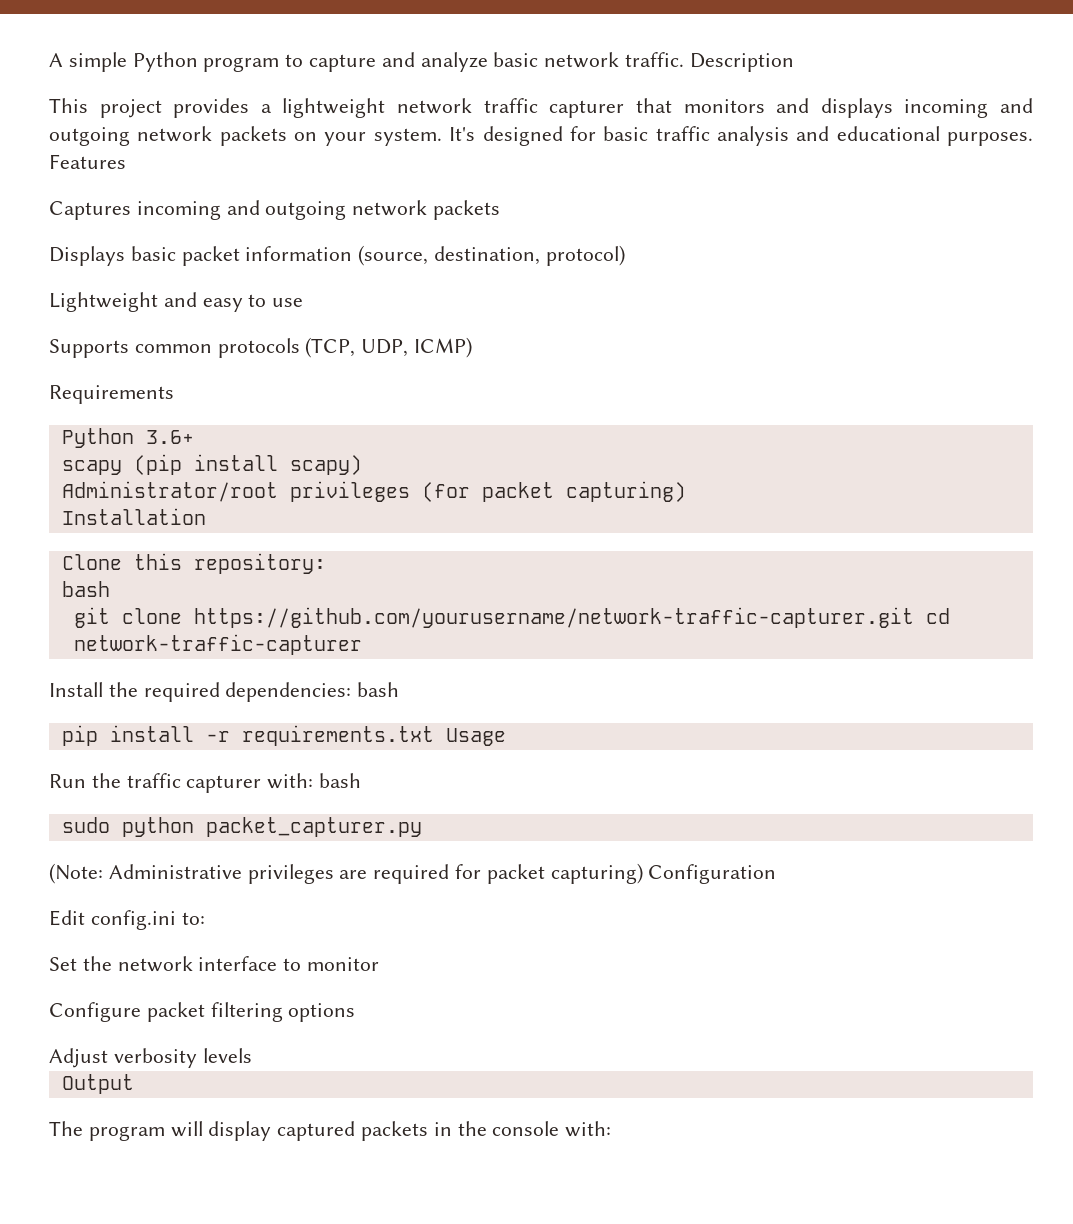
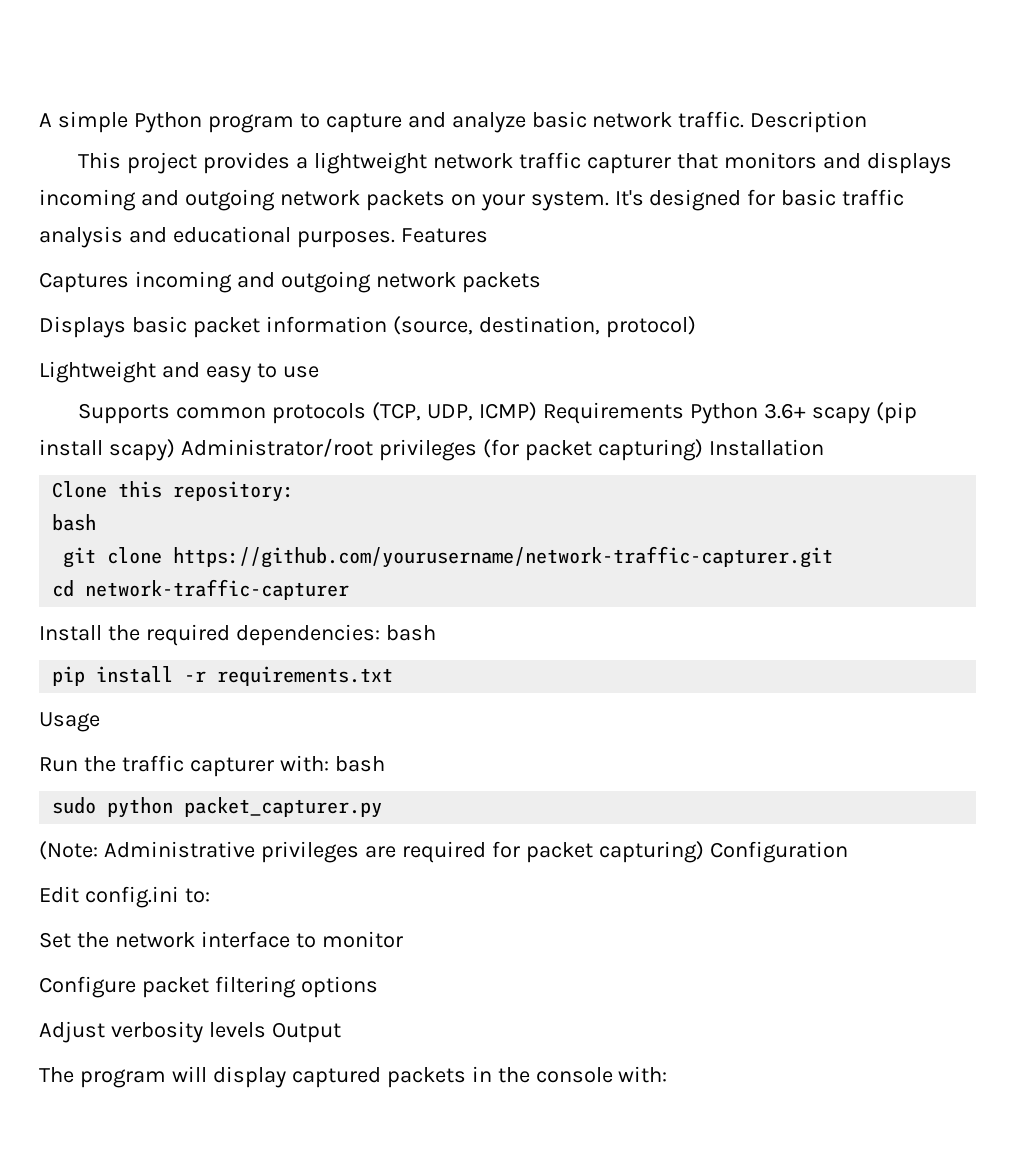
- Supports common protocols (TCP, UDP, ICMP)
- Requirements
- Python 3.6+
- scapy (pip install scapy)
- Administrator/root privileges (for packet capturing)
- Installation
+ Supports common protocols (TCP, UDP, ICMP) Requirements Python 3.6+ scapy (pip install scapy) Administrator/root privileges (for packet capturing) Installation
- git clone https://github.com/yourusername/network-traffic-capturer.git cd network-traffic-capturer
+ git clone https://github.com/yourusername/network-traffic-capturer.git
+ cd network-traffic-capturer
- pip install -r requirements.txt Usage
+ pip install -r requirements.txt
+ Usage
- Adjust verbosity levels
- Output
+ Adjust verbosity levels Output

